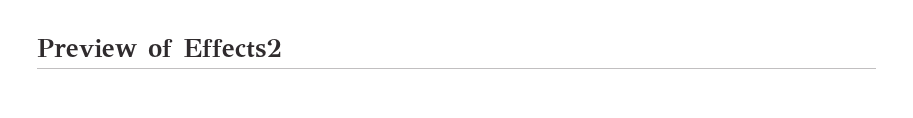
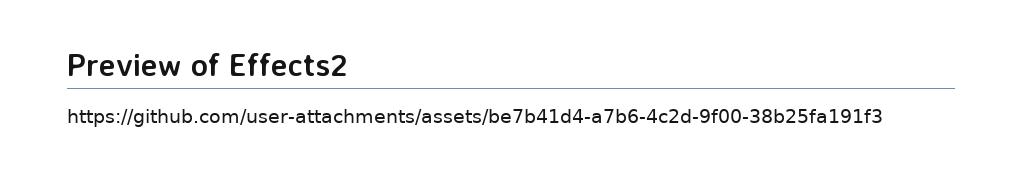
+ https://github.com/user-attachments/assets/be7b41d4-a7b6-4c2d-9f00-38b25fa191f3

